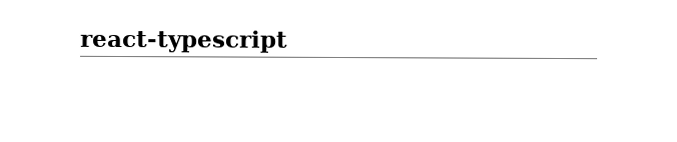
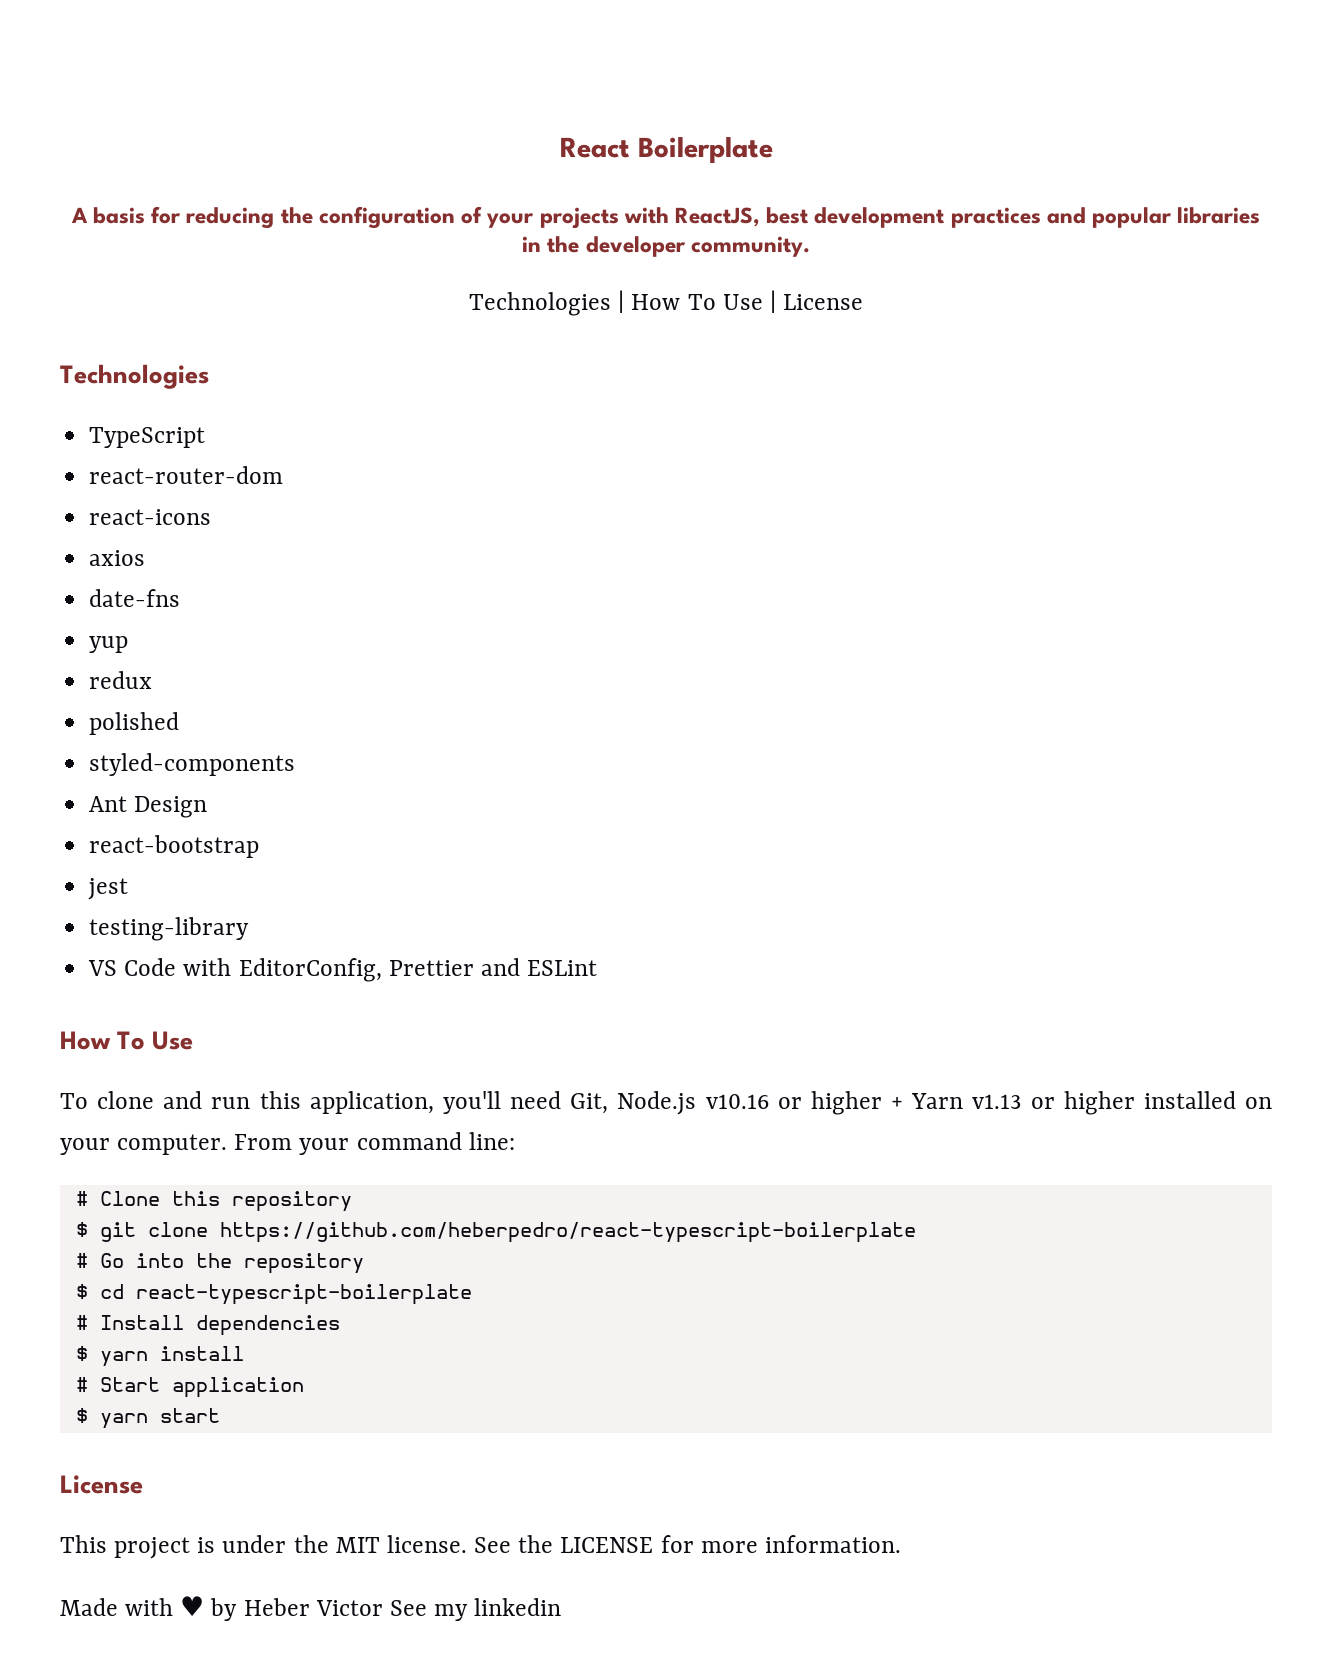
- react-typescript
+ React Boilerplate
+ A basis for reducing the configuration of your projects with ReactJS, best development practices and popular libraries in the developer community.
+ Technologies | How To Use | License
+ Technologies
+ TypeScript
+ react-router-dom
+ react-icons
+ axios
+ date-fns
+ yup
+ redux
+ polished
+ styled-components
+ Ant Design
+ react-bootstrap
+ jest
+ testing-library
+ VS Code with EditorConfig, Prettier and ESLint
+ How To Use
+ To clone and run this application, you'll need Git, Node.js v10.16 or higher + Yarn v1.13 or higher installed on your computer. From your command line:
+ # Clone this repository
+ $ git clone https://github.com/heberpedro/react-typescript-boilerplate
+ # Go into the repository
+ $ cd react-typescript-boilerplate
+ # Install dependencies
+ $ yarn install
+ # Start application
+ $ yarn start
+ License
+ This project is under the MIT license. See the LICENSE for more information.
+ Made with ♥ by Heber Victor See my linkedin

